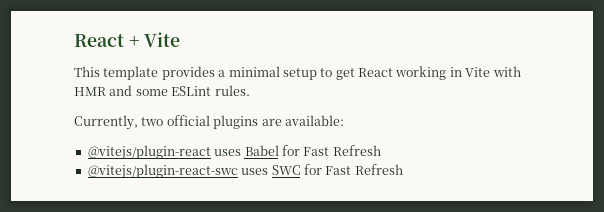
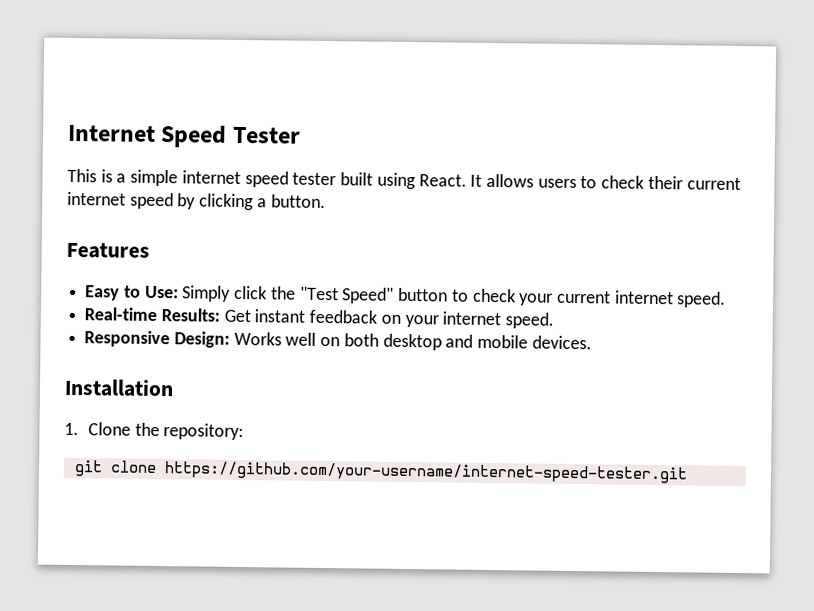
- React + Vite
- This template provides a minimal setup to get React working in Vite with HMR and some ESLint rules.
- Currently, two official plugins are available:
- @vitejs/plugin-react uses Babel for Fast Refresh
- @vitejs/plugin-react-swc uses SWC for Fast Refresh
+ Internet Speed Tester
+ This is a simple internet speed tester built using React. It allows users to check their current internet speed by clicking a button.
+ Features
+ Easy to Use: Simply click the "Test Speed" button to check your current internet speed.
+ Real-time Results: Get instant feedback on your internet speed.
+ Responsive Design: Works well on both desktop and mobile devices.
+ Installation
+ 1. Clone the repository:
+ git clone https://github.com/your-username/internet-speed-tester.git

